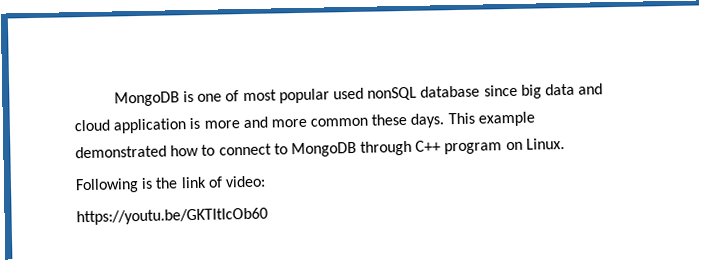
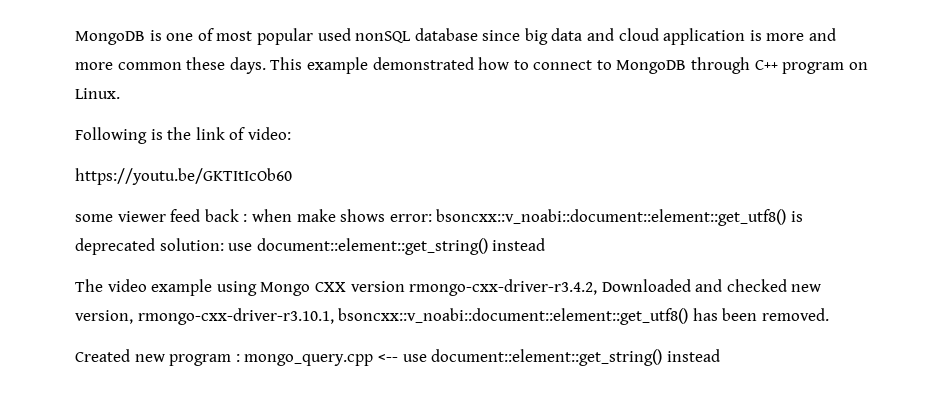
+ some viewer feed back : when make shows error: bsoncxx::v_noabi::document::element::get_utf8() is deprecated solution: use document::element::get_string() instead
+ The video example using Mongo CXX version rmongo-cxx-driver-r3.4.2, Downloaded and checked new version, rmongo-cxx-driver-r3.10.1, bsoncxx::v_noabi::document::element::get_utf8() has been removed.
+ Created new program : mongo_query.cpp <-- use document::element::get_string() instead

